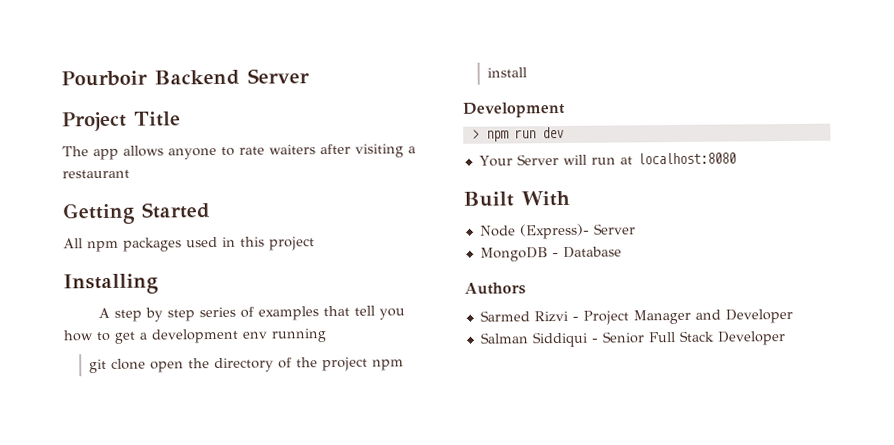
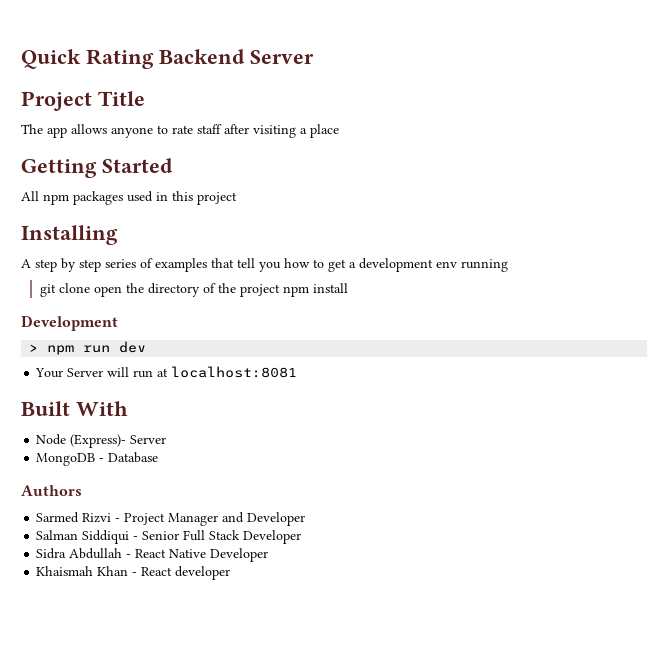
- Pourboir Backend Server
+ Quick Rating Backend Server
- The app allows anyone to rate waiters after visiting a restaurant
+ The app allows anyone to rate staff after visiting a place
- Your Server will run at localhost:8080
+ Your Server will run at localhost:8081
+ Sidra Abdullah - React Native Developer
+ Khaismah Khan - React developer

